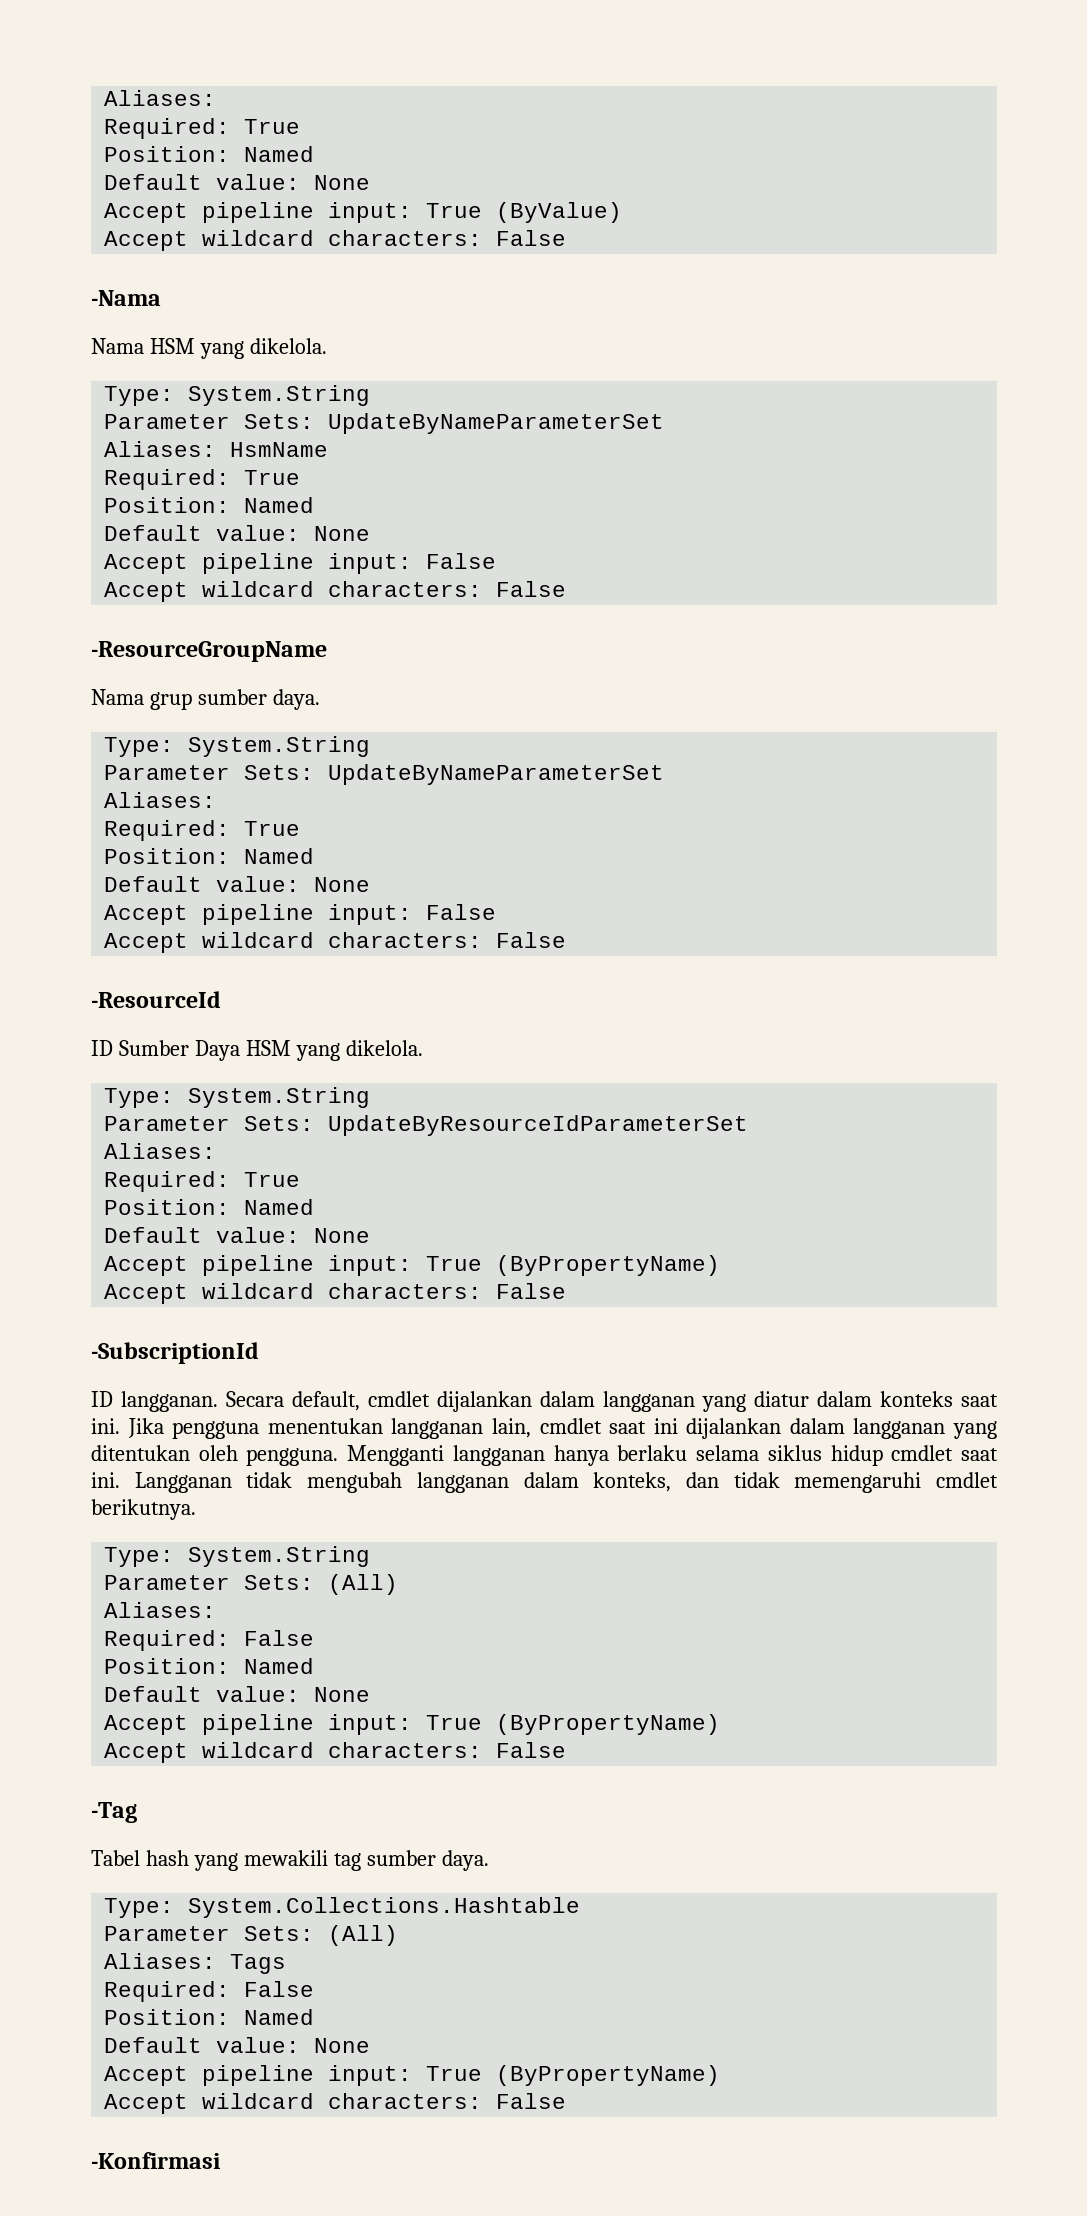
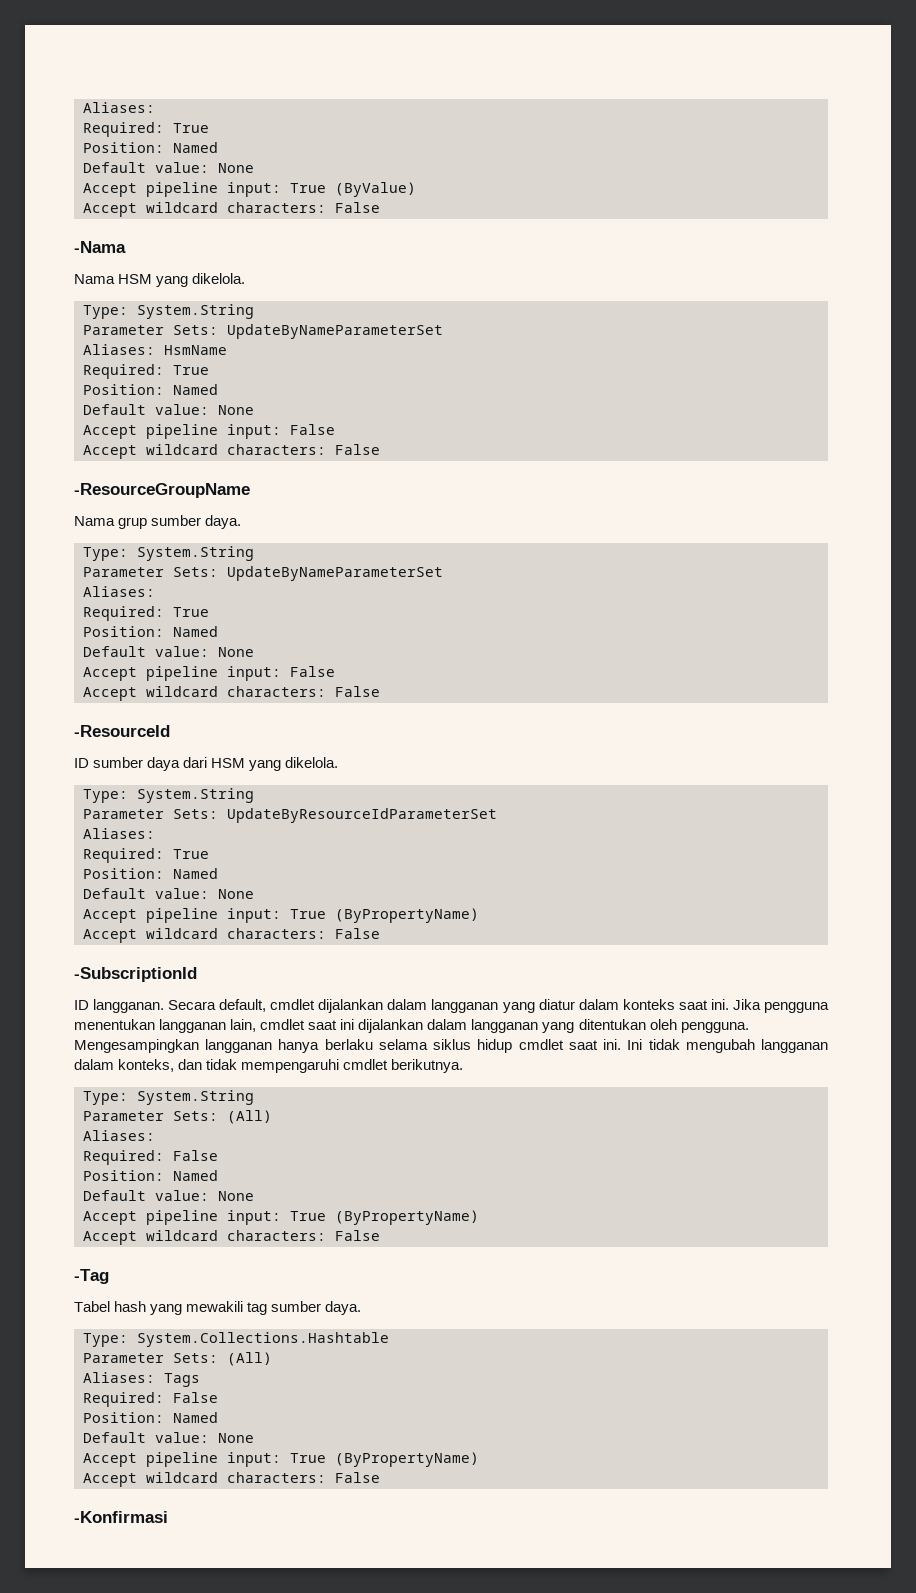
- ID Sumber Daya HSM yang dikelola.
+ ID sumber daya dari HSM yang dikelola.
- Mengganti langganan hanya berlaku selama siklus hidup cmdlet saat ini.
+ Mengesampingkan langganan hanya berlaku selama siklus hidup cmdlet saat ini.
- Langganan tidak mengubah langganan dalam konteks, dan tidak memengaruhi cmdlet berikutnya.
+ Ini tidak mengubah langganan dalam konteks, dan tidak mempengaruhi cmdlet berikutnya.

